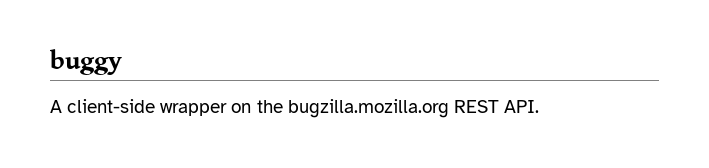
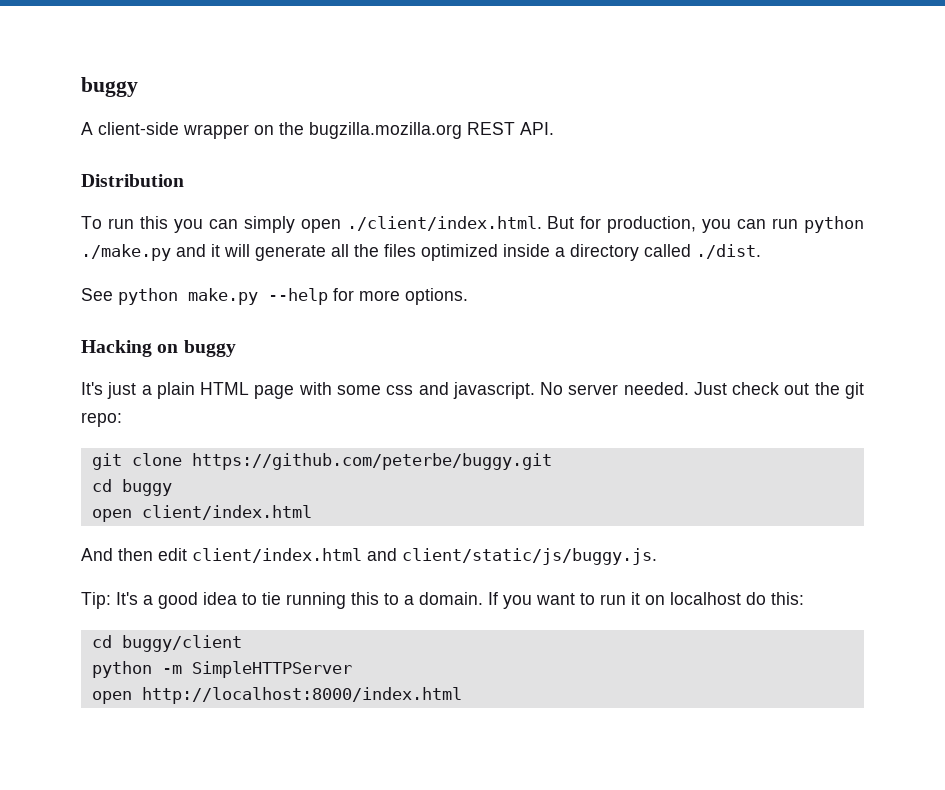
+ Distribution
+ To run this you can simply open ./client/index.html. But for production, you can run python ./make.py and it will generate all the files optimized inside a directory called ./dist.
+ See python make.py --help for more options.
+ Hacking on buggy
+ It's just a plain HTML page with some css and javascript. No server needed. Just check out the git repo:
+ git clone https://github.com/peterbe/buggy.git
+ cd buggy
+ open client/index.html
+ And then edit client/index.html and client/static/js/buggy.js.
+ Tip: It's a good idea to tie running this to a domain. If you want to run it on localhost do this:
+ cd buggy/client
+ python -m SimpleHTTPServer
+ open http://localhost:8000/index.html

